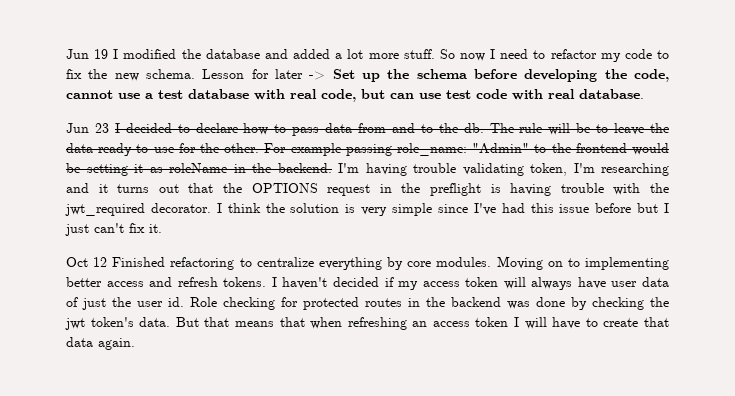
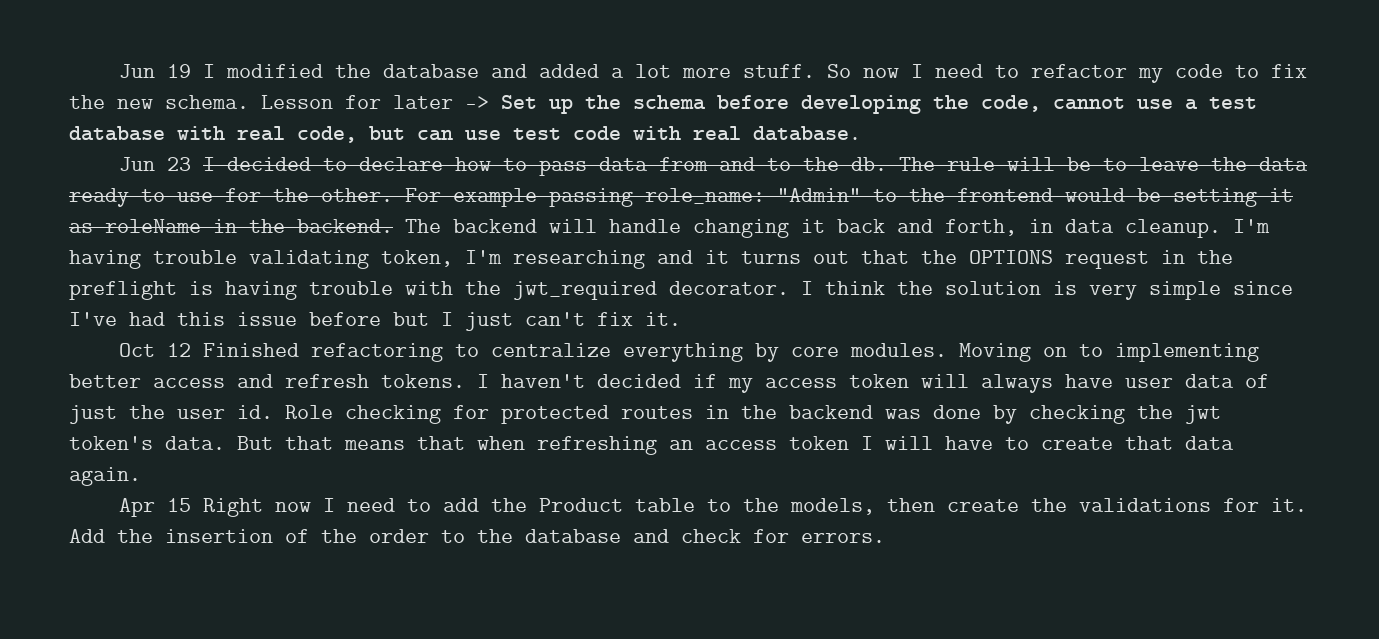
+ The backend will handle changing it back and forth, in data cleanup.
+ Apr 15 Right now I need to add the Product table to the models, then create the validations for it. Add the insertion of the order to the database and check for errors.

